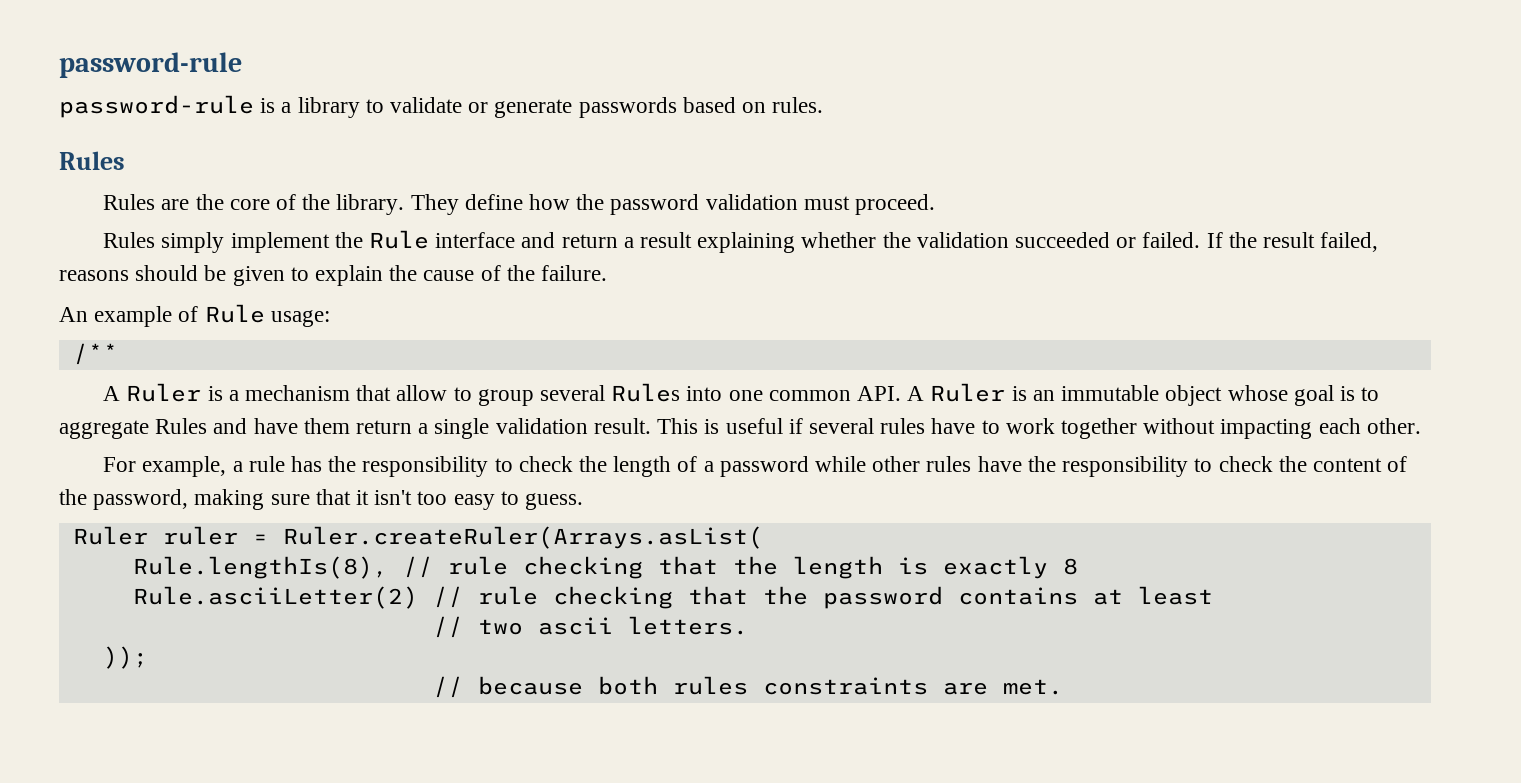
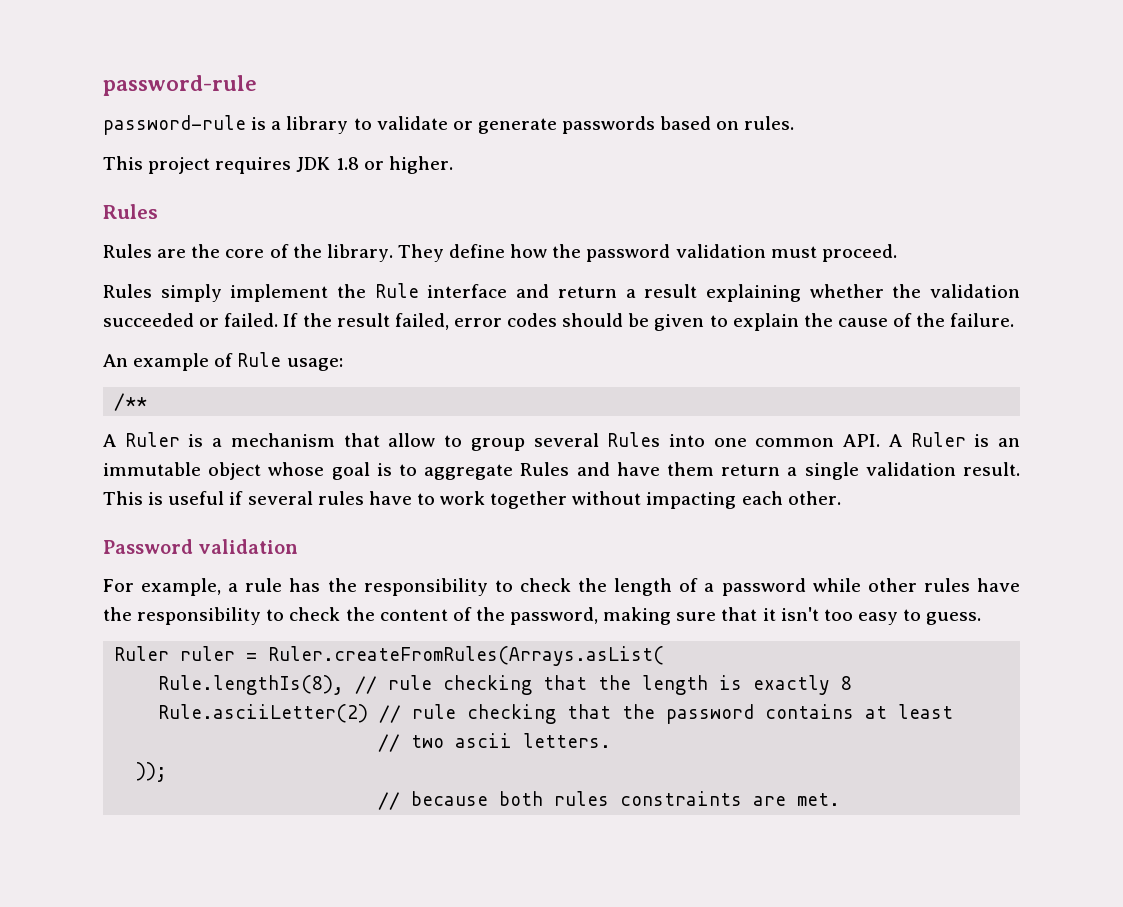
+ This project requires JDK 1.8 or higher.
- If the result failed, reasons should be given to explain the cause of the failure.
+ If the result failed, error codes should be given to explain the cause of the failure.
+ Password validation
- Ruler ruler = Ruler.createRuler(Arrays.asList(
+ Ruler ruler = Ruler.createFromRules(Arrays.asList(

